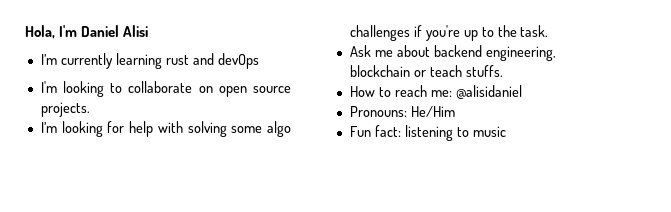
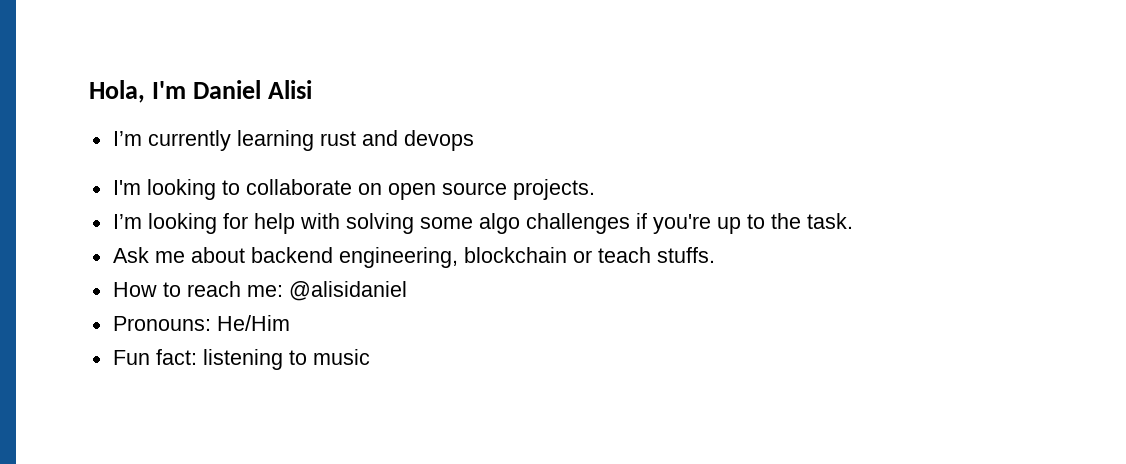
- I’m currently learning rust and devOps
+ I’m currently learning rust and devops

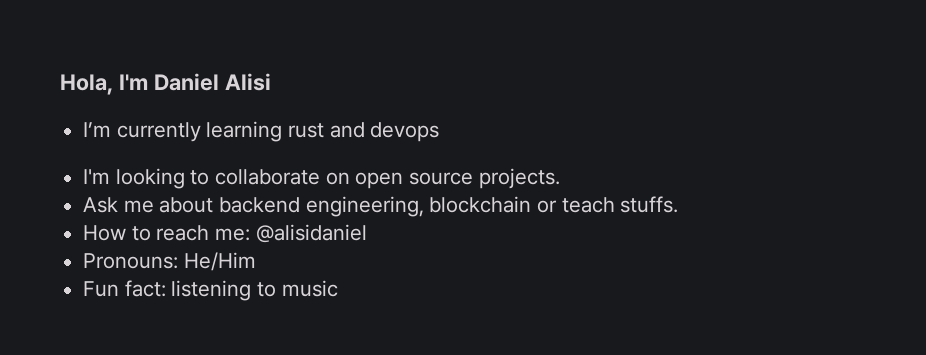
- I’m looking for help with solving some algo challenges if you're up to the task.

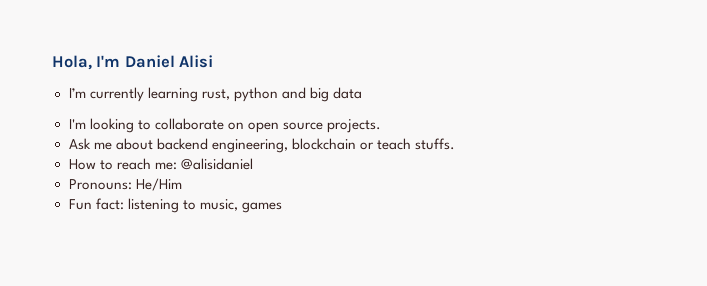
- I’m currently learning rust and devops
+ I’m currently learning rust, python and big data
- Fun fact: listening to music
+ Fun fact: listening to music, games

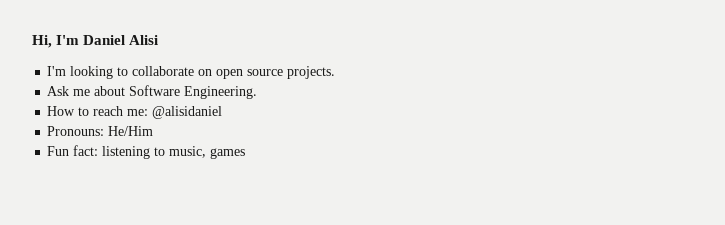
- Hola, I'm Daniel Alisi
+ Hi, I'm Daniel Alisi
- I’m currently learning rust, python and big data
- Ask me about backend engineering, blockchain or teach stuffs.
+ Ask me about Software Engineering.

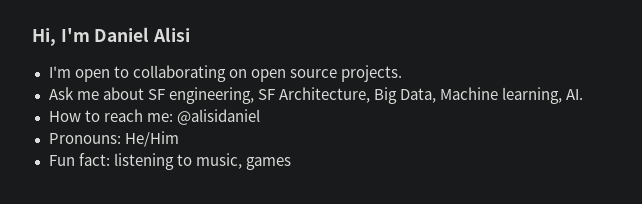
- I'm looking to collaborate on open source projects.
+ I'm open to collaborating on open source projects.
- Ask me about Software Engineering.
+ Ask me about SF engineering, SF Architecture, Big Data, Machine learning, AI.

